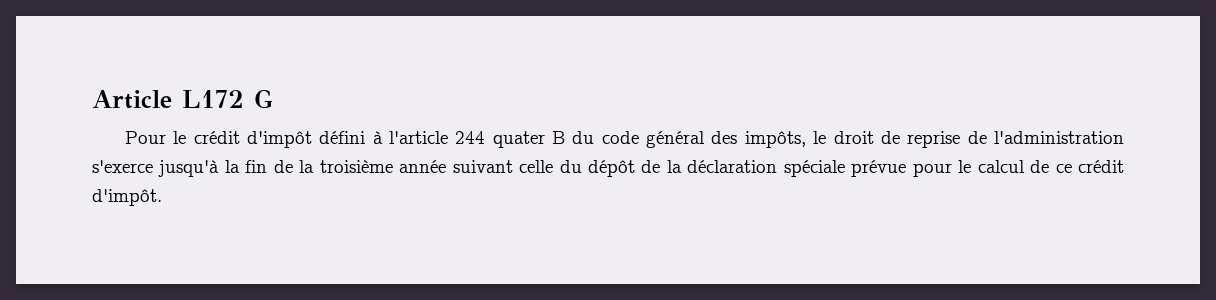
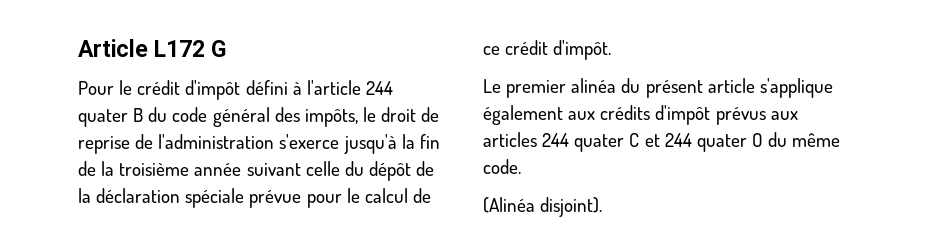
+ Le premier alinéa du présent article s'applique également aux crédits d'impôt prévus aux articles 244 quater C et 244 quater O du même code.
+ (Alinéa disjoint).

